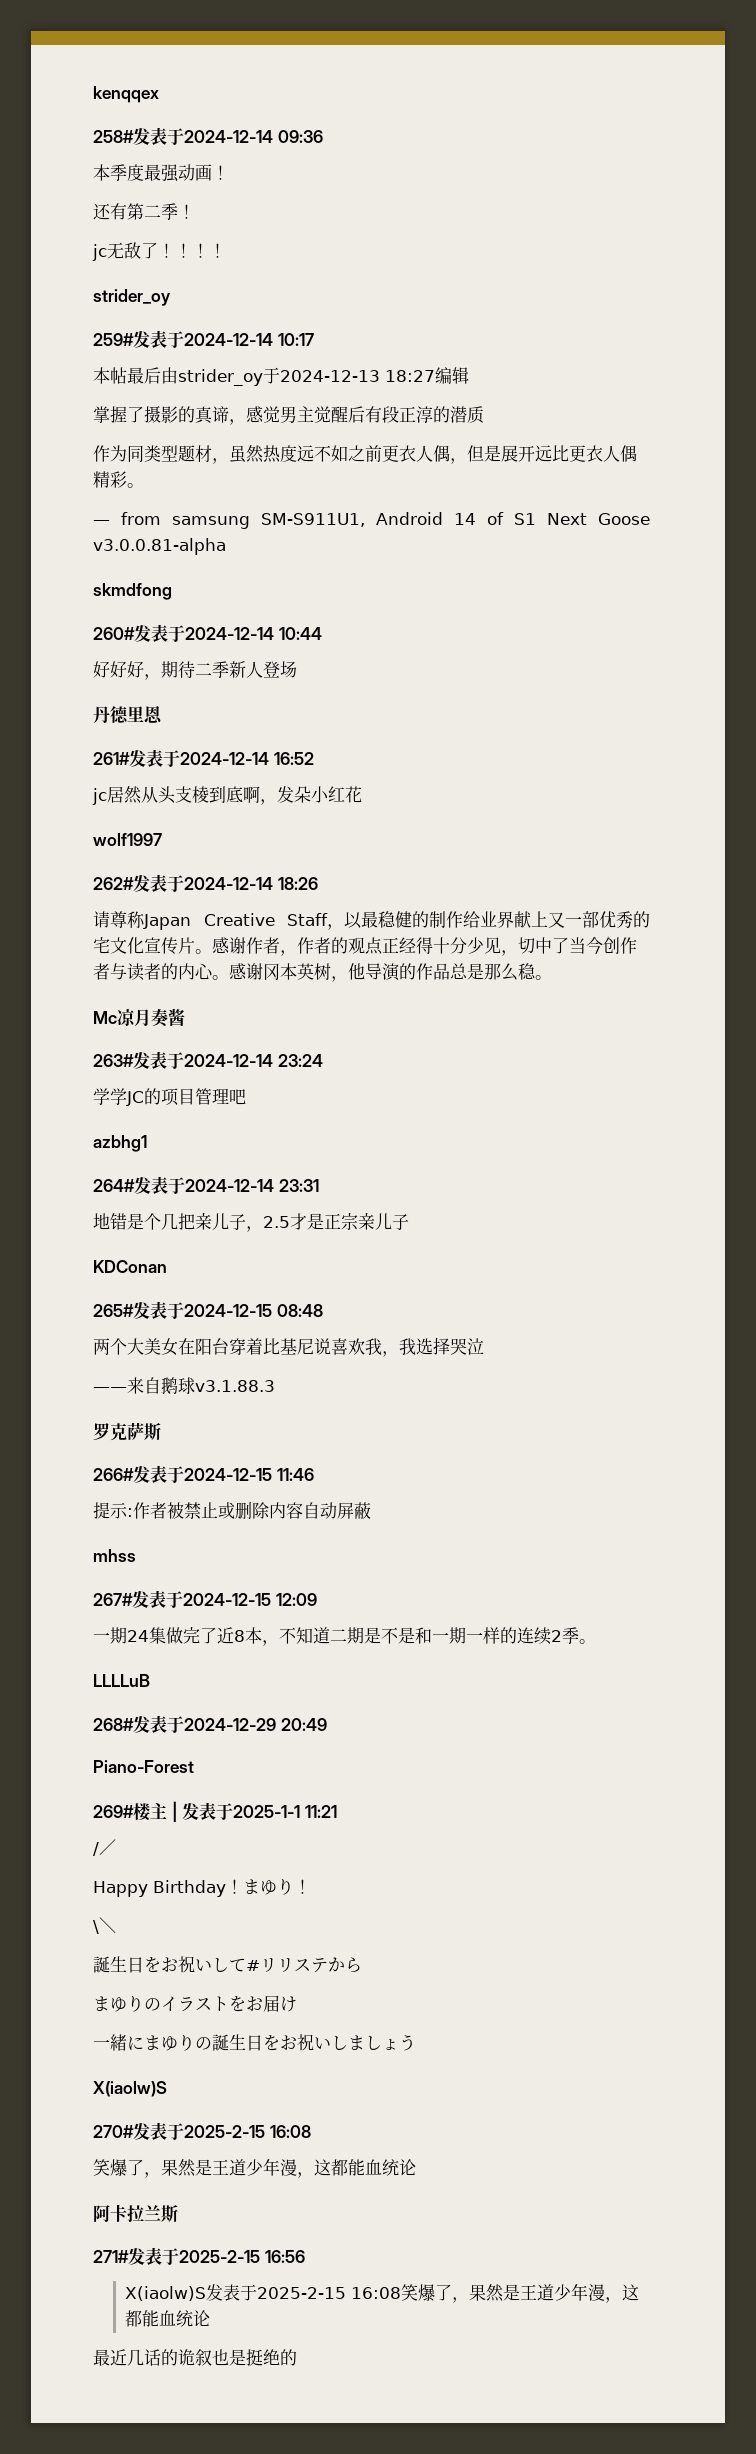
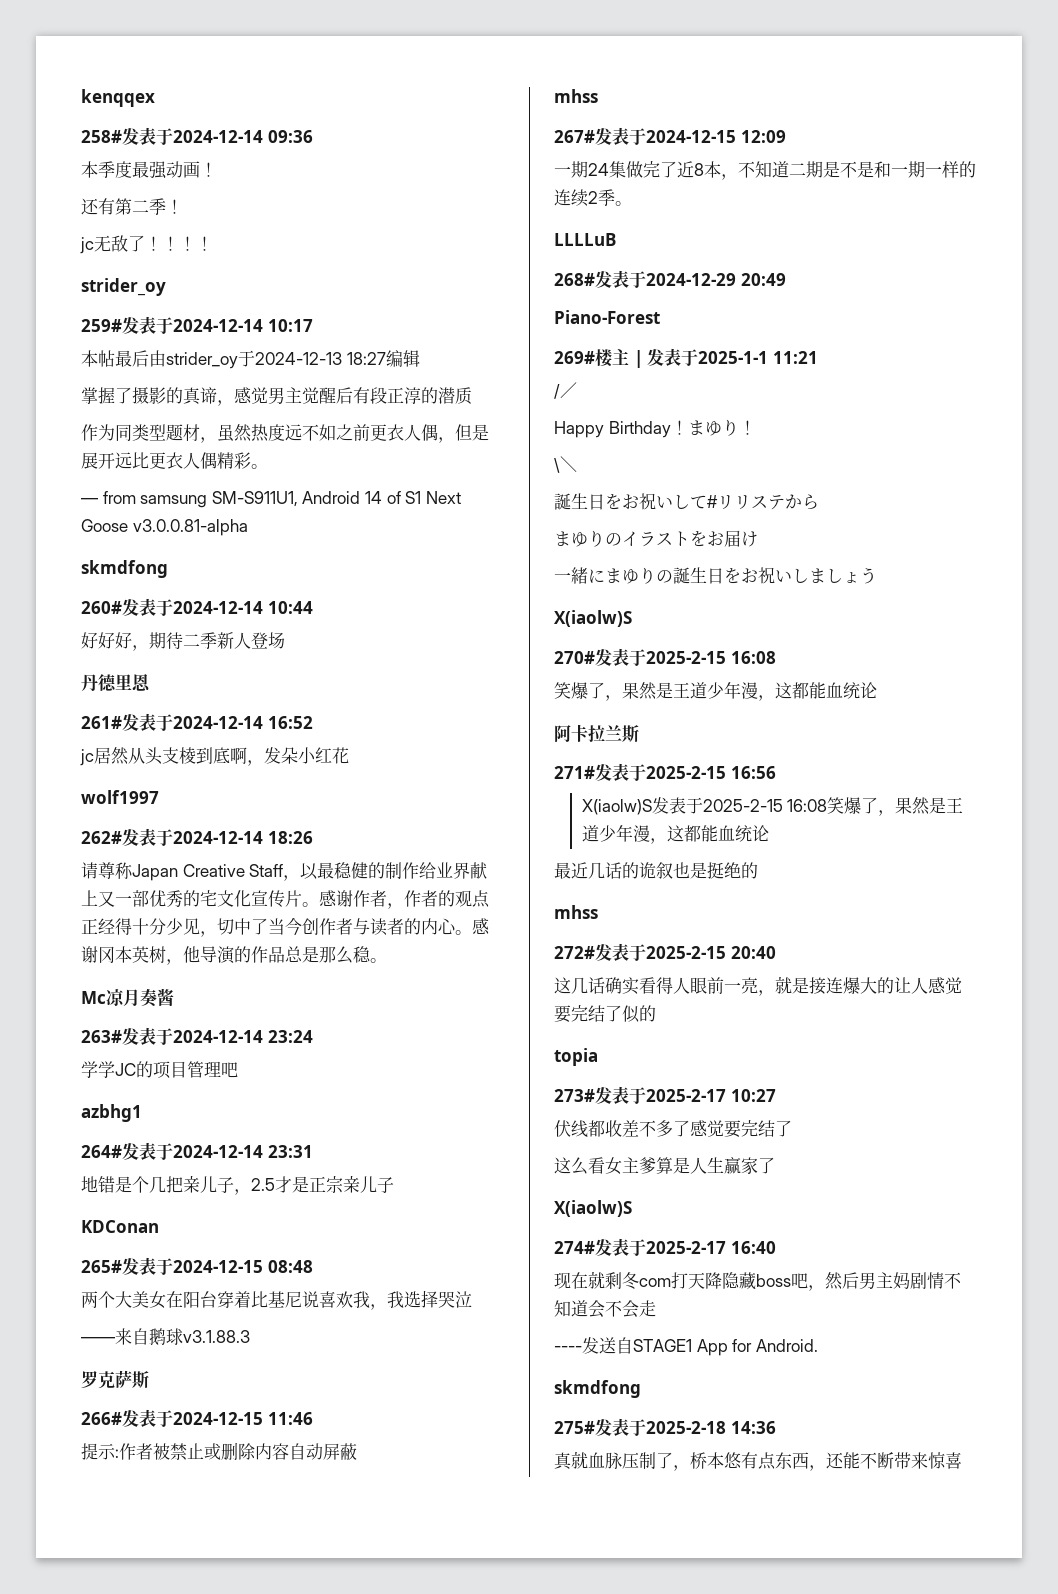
  最近几话的诡叙也是挺绝的
+ mhss
+ 272#发表于2025-2-15 20:40
+ 这几话确实看得人眼前一亮，就是接连爆大的让人感觉要完结了似的
+ topia
+ 273#发表于2025-2-17 10:27
+ 伏线都收差不多了感觉要完结了
+ 这么看女主爹算是人生赢家了
+ X(iaolw)S
+ 274#发表于2025-2-17 16:40
+ 现在就剩冬com打天降隐藏boss吧，然后男主妈剧情不知道会不会走
+ ----发送自STAGE1 App for Android.
+ skmdfong
+ 275#发表于2025-2-18 14:36
+ 真就血脉压制了，桥本悠有点东西，还能不断带来惊喜

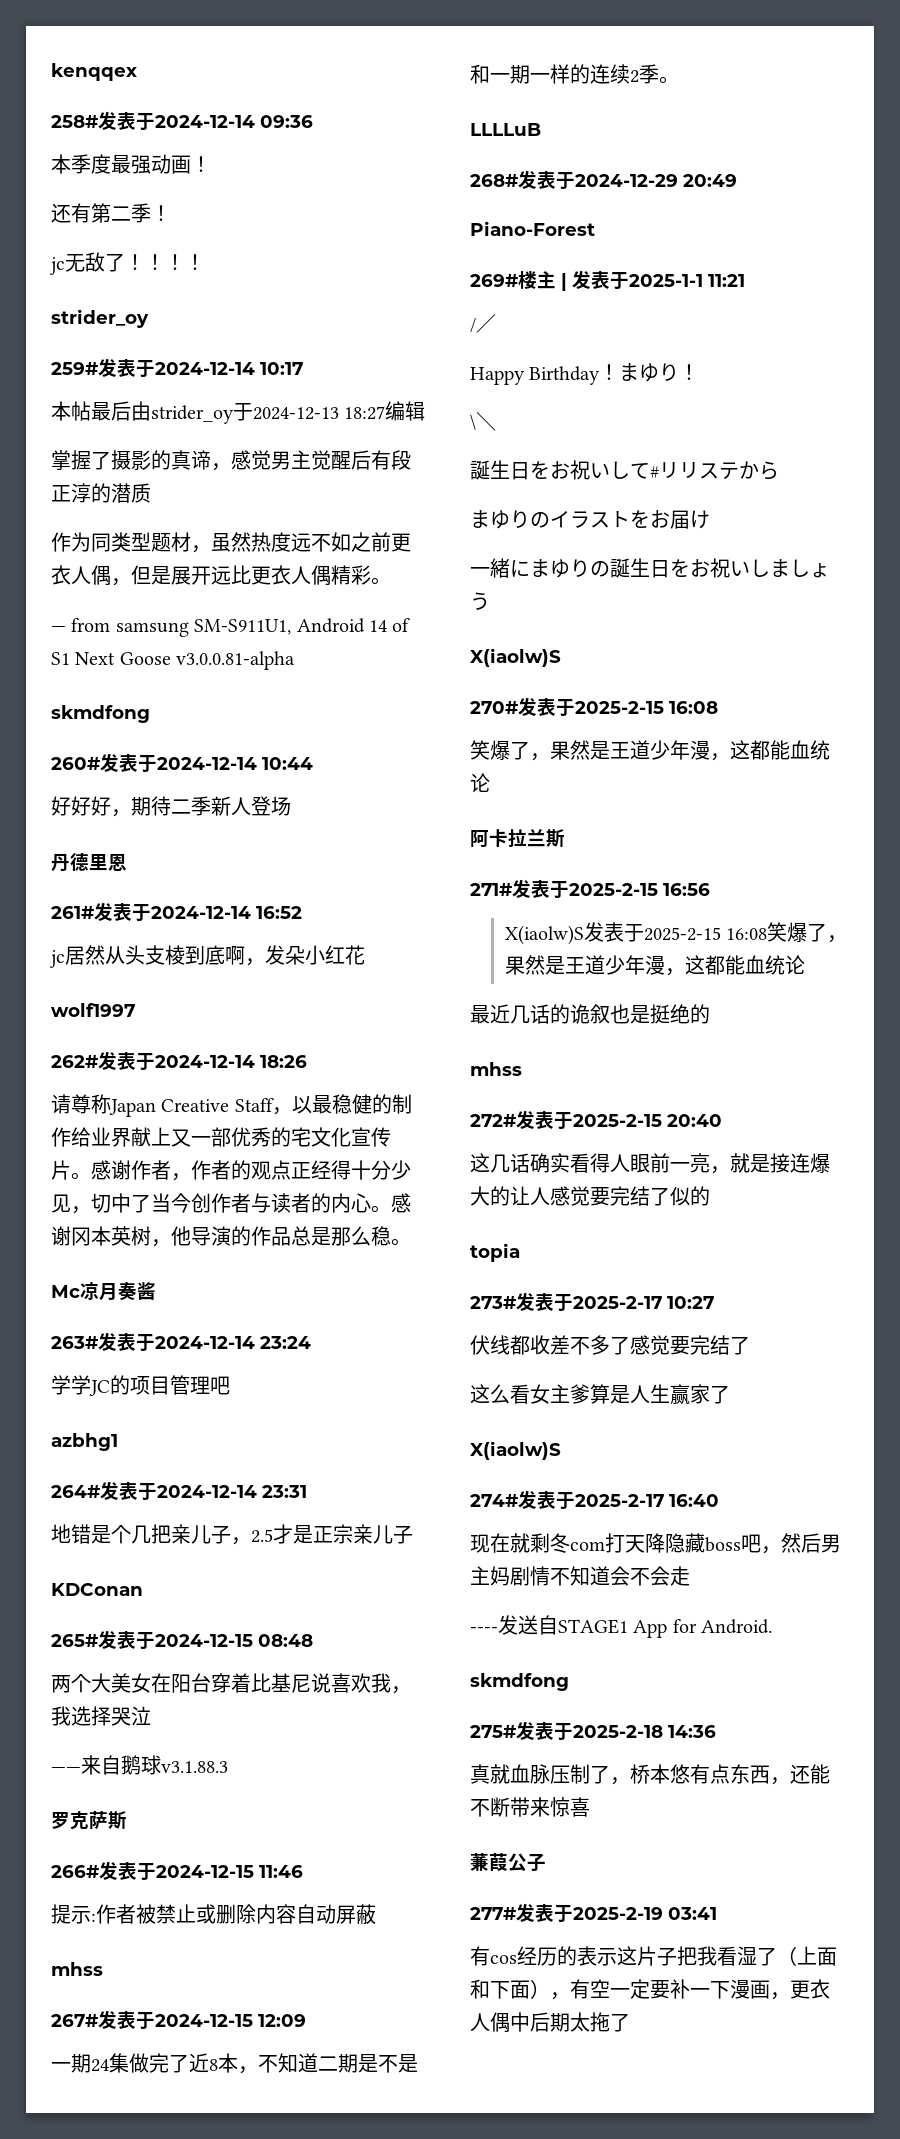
+ 蒹葭公子
+ 277#发表于2025-2-19 03:41
+ 有cos经历的表示这片子把我看湿了（上面和下面），有空一定要补一下漫画，更衣人偶中后期太拖了

